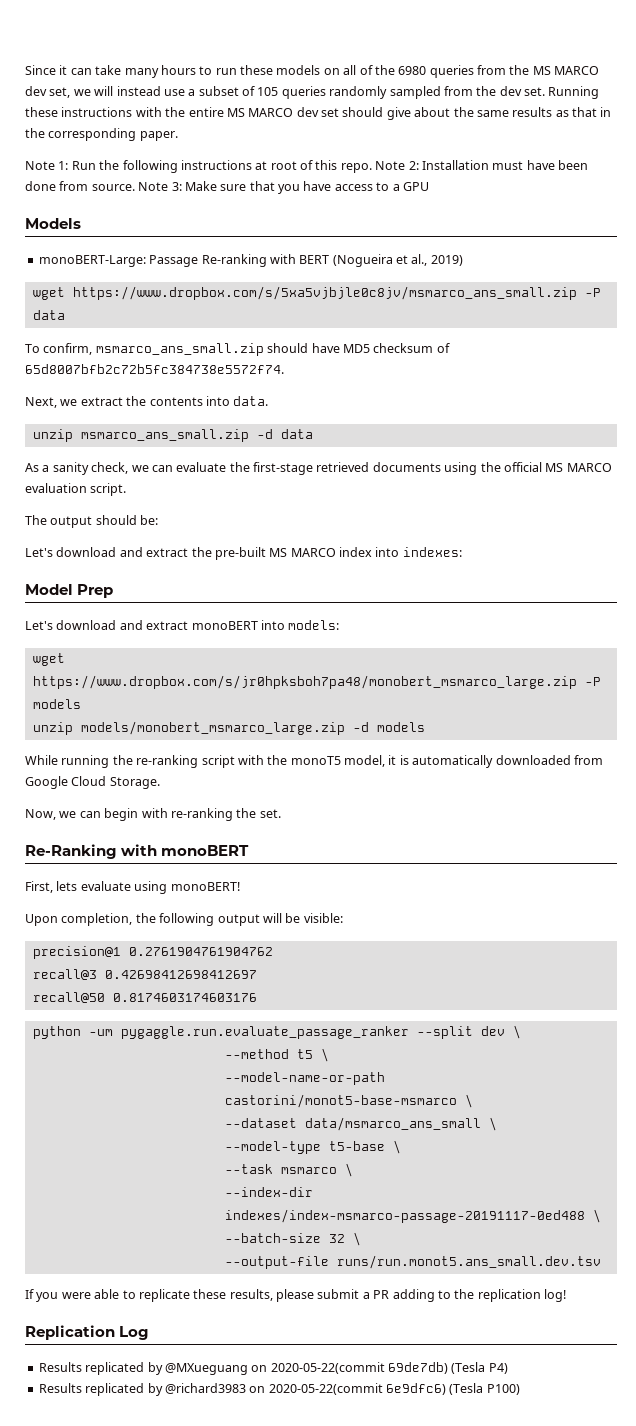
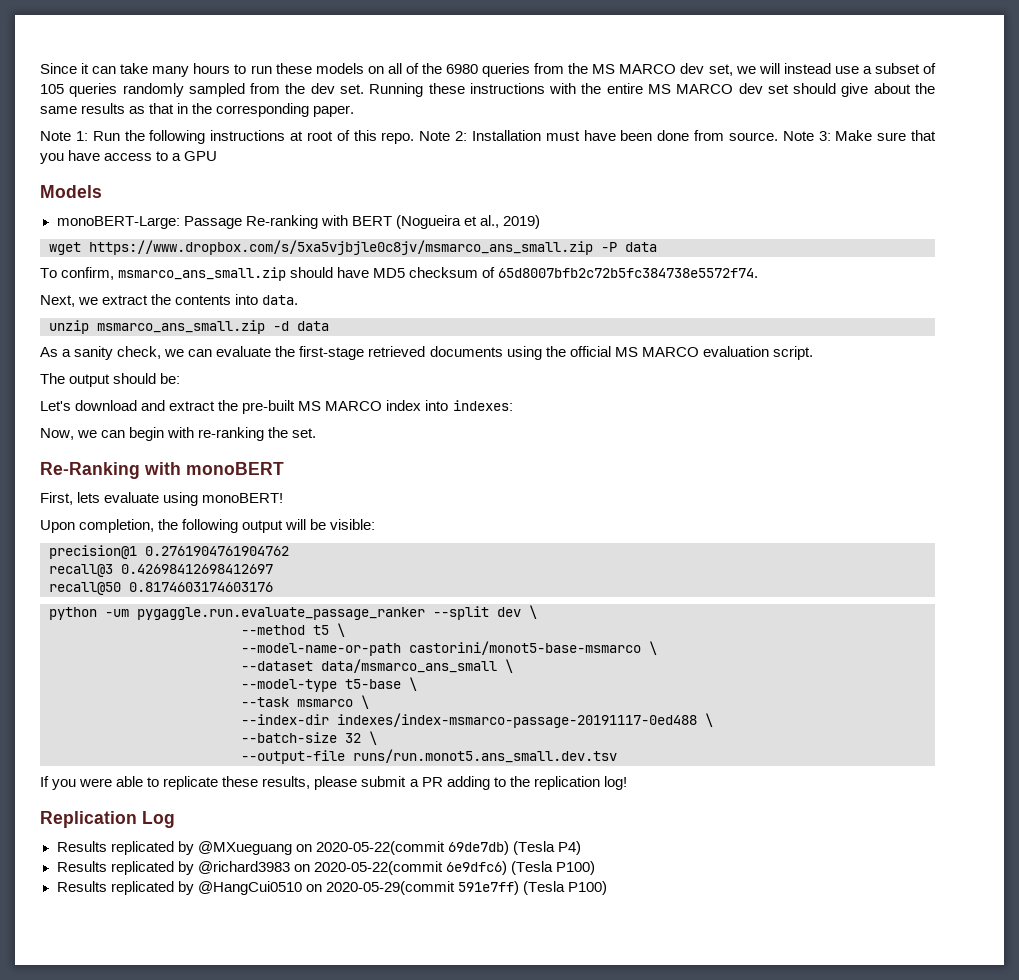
- Model Prep
- Let's download and extract monoBERT into models:
- wget https://www.dropbox.com/s/jr0hpksboh7pa48/monobert_msmarco_large.zip -P models
- unzip models/monobert_msmarco_large.zip -d models
- While running the re-ranking script with the monoT5 model, it is automatically downloaded from Google Cloud Storage.
+ Results replicated by @HangCui0510 on 2020-05-29(commit 591e7ff) (Tesla P100)

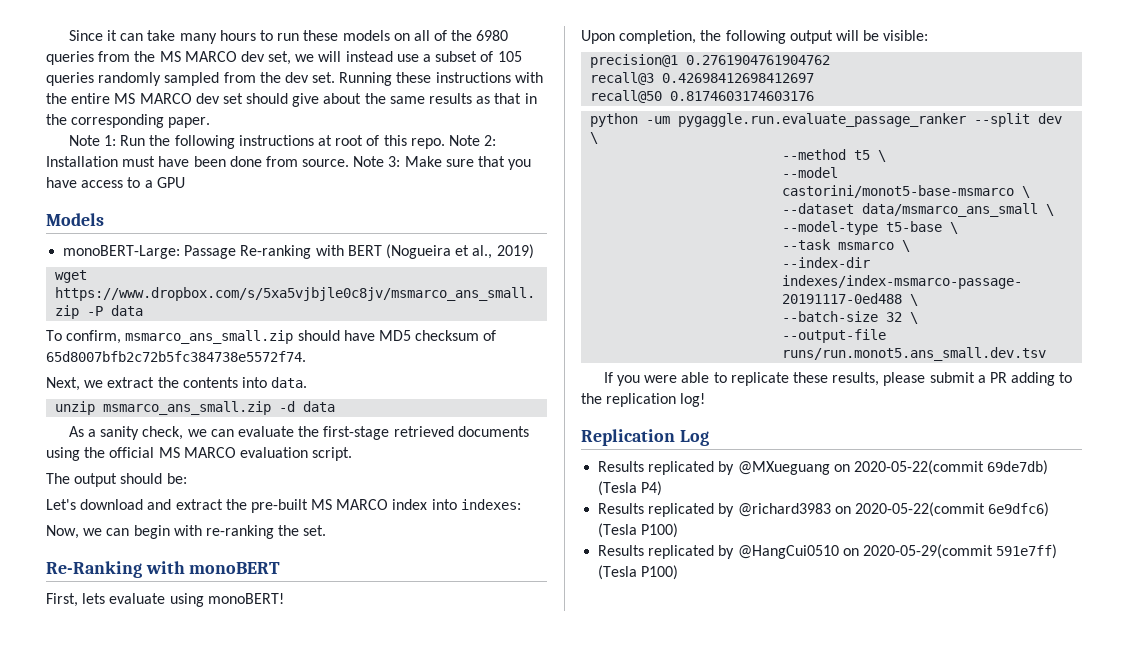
- --model-name-or-path castorini/monot5-base-msmarco \
+ --model castorini/monot5-base-msmarco \

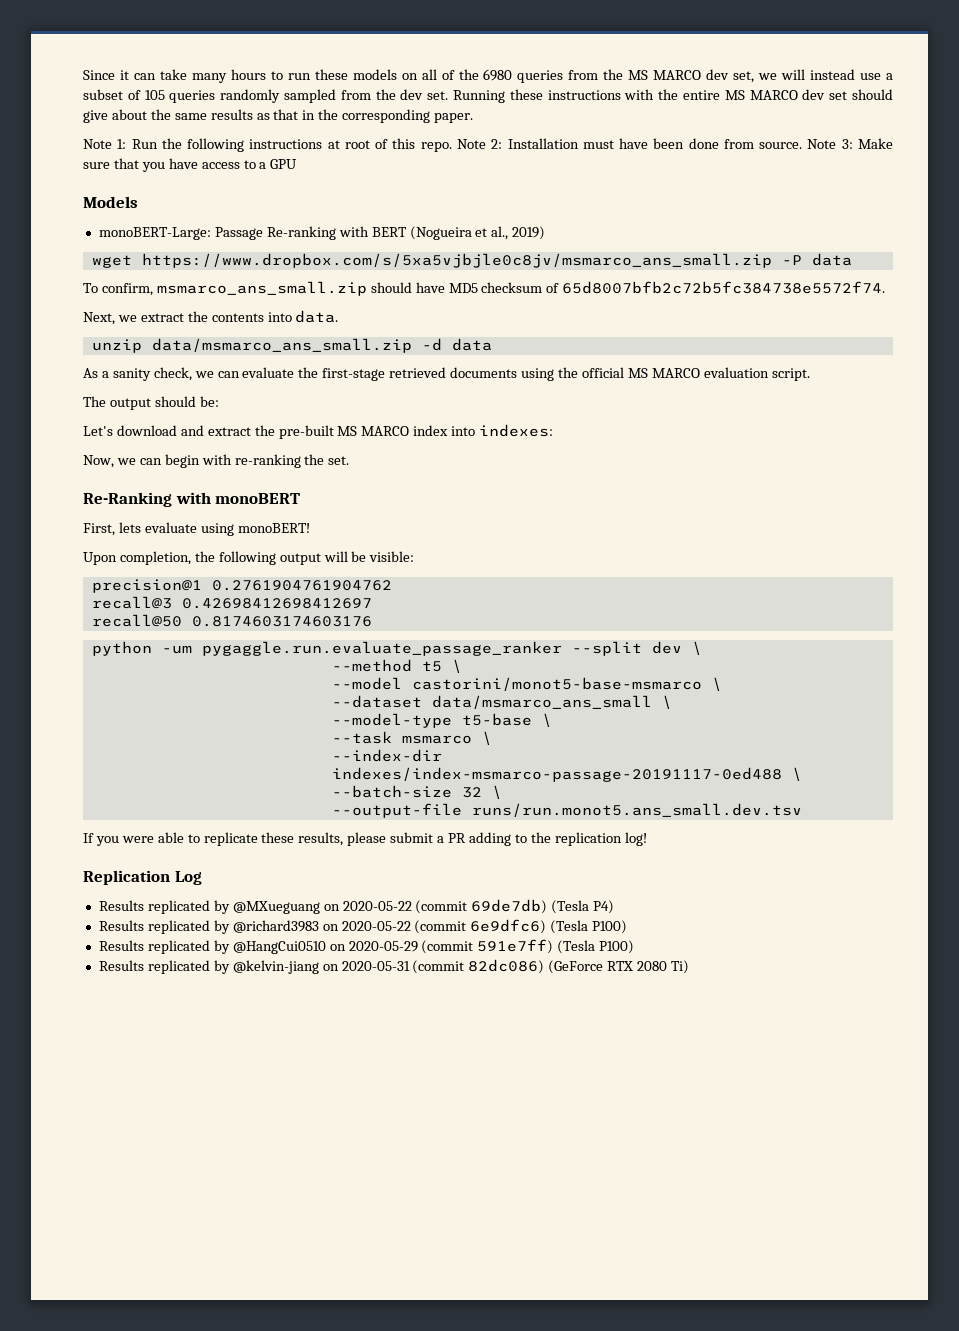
- unzip msmarco_ans_small.zip -d data
+ unzip data/msmarco_ans_small.zip -d data
- Results replicated by @MXueguang on 2020-05-22(commit 69de7db) (Tesla P4)
+ Results replicated by @MXueguang on 2020-05-22 (commit 69de7db) (Tesla P4)
- Results replicated by @richard3983 on 2020-05-22(commit 6e9dfc6) (Tesla P100)
+ Results replicated by @richard3983 on 2020-05-22 (commit 6e9dfc6) (Tesla P100)
- Results replicated by @HangCui0510 on 2020-05-29(commit 591e7ff) (Tesla P100)
+ Results replicated by @HangCui0510 on 2020-05-29 (commit 591e7ff) (Tesla P100)
+ Results replicated by @kelvin-jiang on 2020-05-31 (commit 82dc086) (GeForce RTX 2080 Ti)

